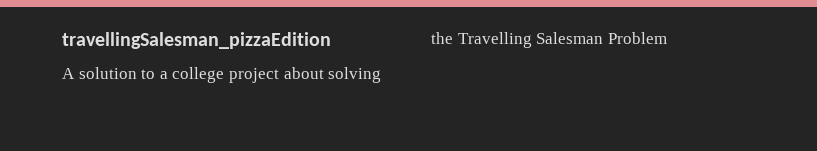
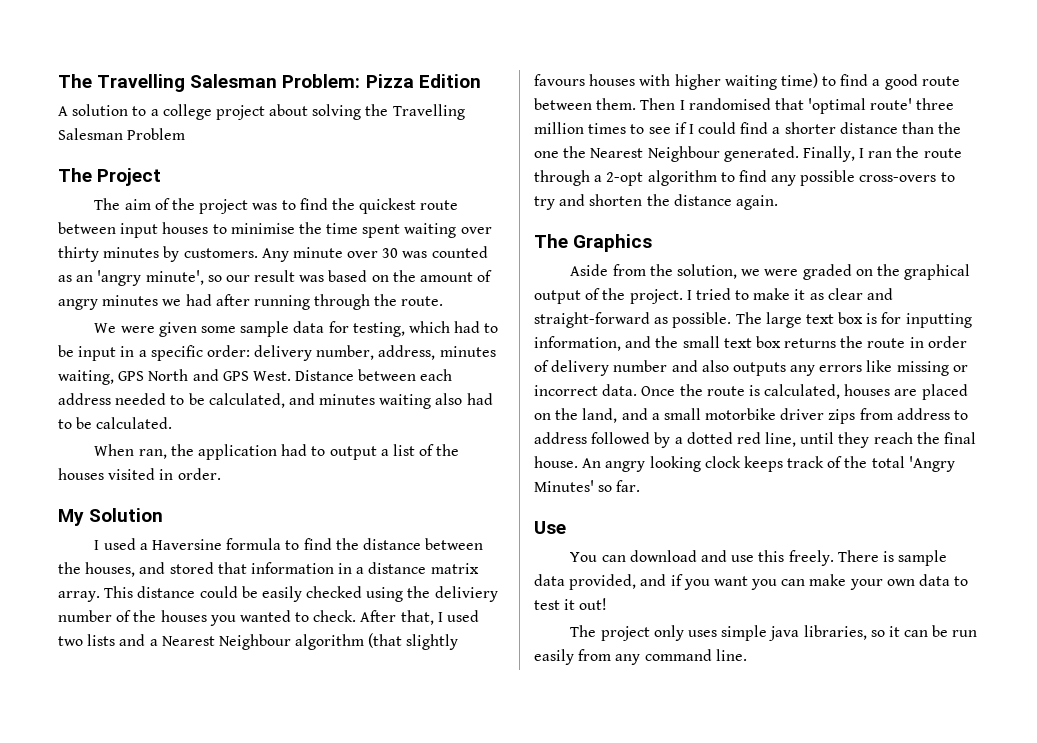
- travellingSalesman_pizzaEdition
+ The Travelling Salesman Problem: Pizza Edition
+ The Project
+ The aim of the project was to find the quickest route between input houses to minimise the time spent waiting over thirty minutes by customers. Any minute over 30 was counted as an 'angry minute', so our result was based on the amount of angry minutes we had after running through the route.
+ We were given some sample data for testing, which had to be input in a specific order: delivery number, address, minutes waiting, GPS North and GPS West. Distance between each address needed to be calculated, and minutes waiting also had to be calculated.
+ When ran, the application had to output a list of the houses visited in order.
+ My Solution
+ I used a Haversine formula to find the distance between the houses, and stored that information in a distance matrix array. This distance could be easily checked using the deliviery number of the houses you wanted to check. After that, I used two lists and a Nearest Neighbour algorithm (that slightly favours houses with higher waiting time) to find a good route between them. Then I randomised that 'optimal route' three million times to see if I could find a shorter distance than the one the Nearest Neighbour generated. Finally, I ran the route through a 2-opt algorithm to find any possible cross-overs to try and shorten the distance again.
+ The Graphics
+ Aside from the solution, we were graded on the graphical output of the project. I tried to make it as clear and straight-forward as possible. The large text box is for inputting information, and the small text box returns the route in order of delivery number and also outputs any errors like missing or incorrect data. Once the route is calculated, houses are placed on the land, and a small motorbike driver zips from address to address followed by a dotted red line, until they reach the final house. An angry looking clock keeps track of the total 'Angry Minutes' so far.
+ Use
+ You can download and use this freely. There is sample data provided, and if you want you can make your own data to test it out!
+ The project only uses simple java libraries, so it can be run easily from any command line.

